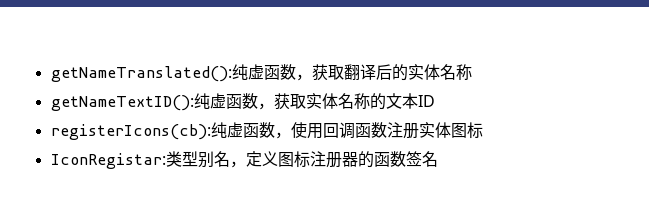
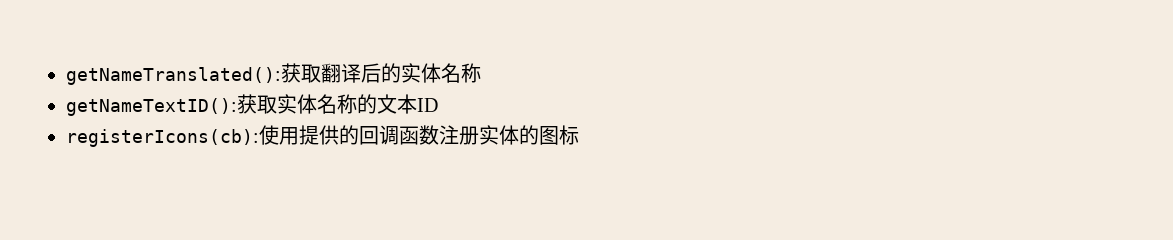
- getNameTranslated():纯虚函数，获取翻译后的实体名称
+ getNameTranslated():获取翻译后的实体名称
- getNameTextID():纯虚函数，获取实体名称的文本ID
+ getNameTextID():获取实体名称的文本ID
- registerIcons(cb):纯虚函数，使用回调函数注册实体图标
- IconRegistar:类型别名，定义图标注册器的函数签名
+ registerIcons(cb):使用提供的回调函数注册实体的图标

